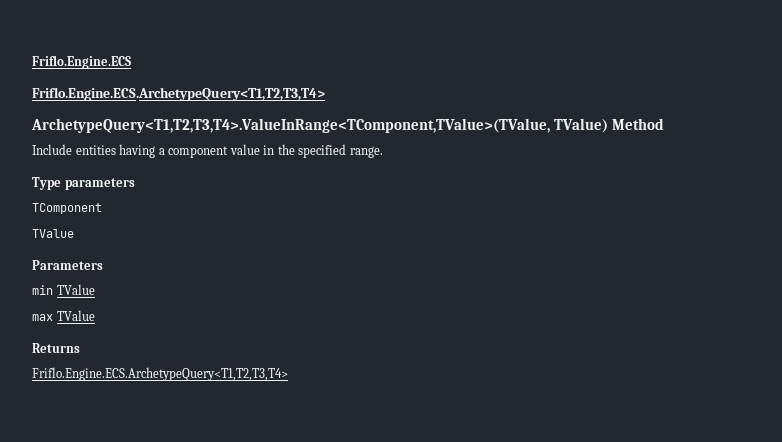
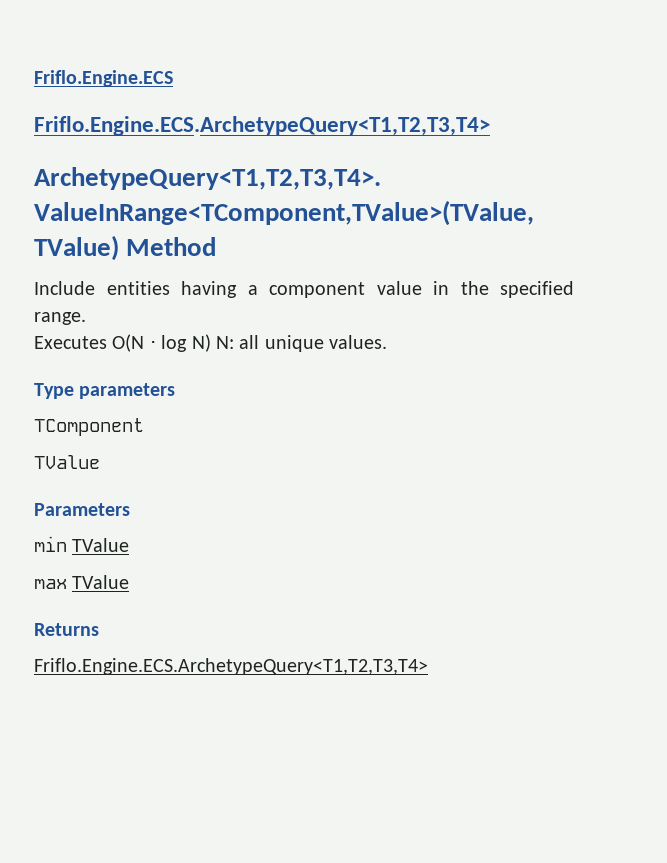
+ Executes O(N ⋅ log N) N: all unique values.

